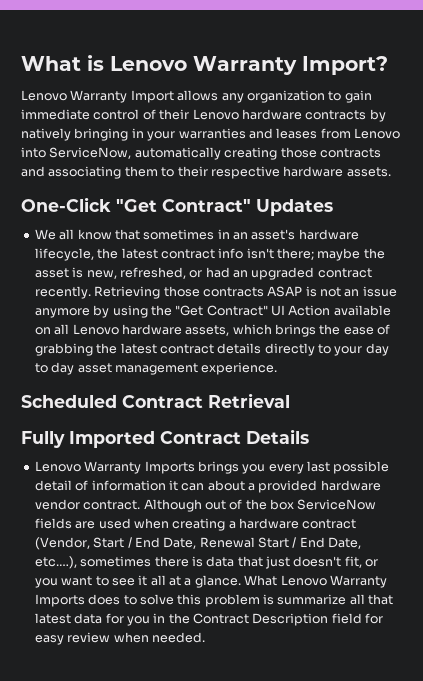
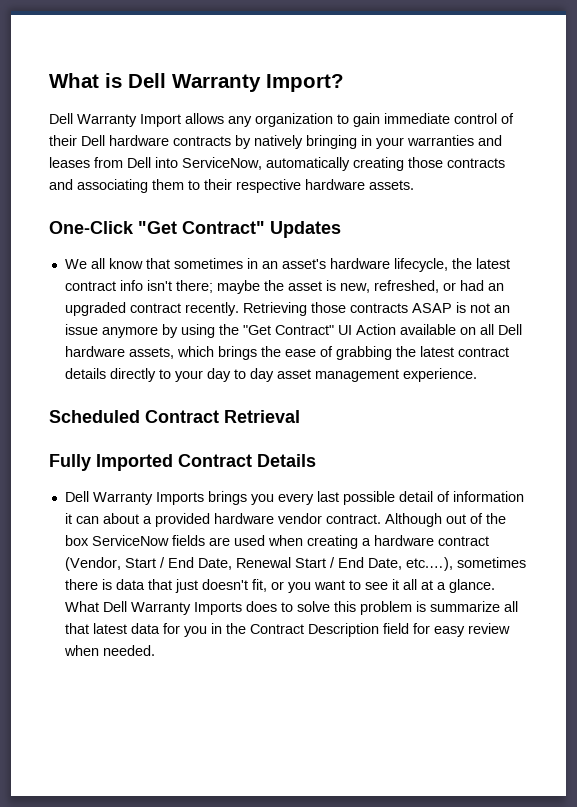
- What is Lenovo Warranty Import?
+ What is Dell Warranty Import?
- Lenovo Warranty Import allows any organization to gain immediate control of their Lenovo hardware contracts by natively bringing in your warranties and leases from Lenovo into ServiceNow, automatically creating those contracts and associating them to their respective hardware assets.
+ Dell Warranty Import allows any organization to gain immediate control of their Dell hardware contracts by natively bringing in your warranties and leases from Dell into ServiceNow, automatically creating those contracts and associating them to their respective hardware assets.
- Retrieving those contracts ASAP is not an issue anymore by using the "Get Contract" UI Action available on all Lenovo hardware assets, which brings the ease of grabbing the latest contract details directly to your day to day asset management experience.
+ Retrieving those contracts ASAP is not an issue anymore by using the "Get Contract" UI Action available on all Dell hardware assets, which brings the ease of grabbing the latest contract details directly to your day to day asset management experience.
- Lenovo Warranty Imports brings you every last possible detail of information it can about a provided hardware vendor contract.
+ Dell Warranty Imports brings you every last possible detail of information it can about a provided hardware vendor contract.
- What Lenovo Warranty Imports does to solve this problem is summarize all that latest data for you in the Contract Description field for easy review when needed.
+ What Dell Warranty Imports does to solve this problem is summarize all that latest data for you in the Contract Description field for easy review when needed.

